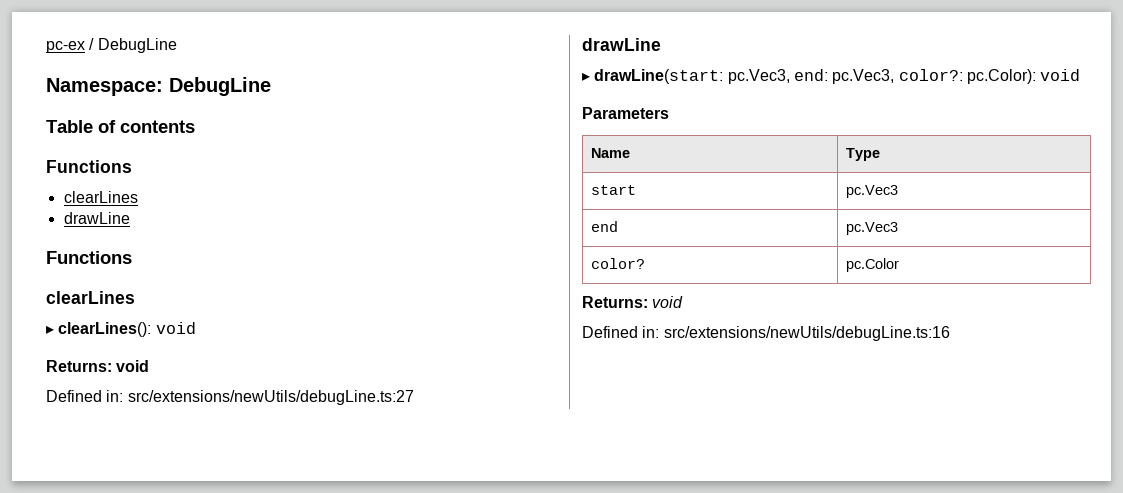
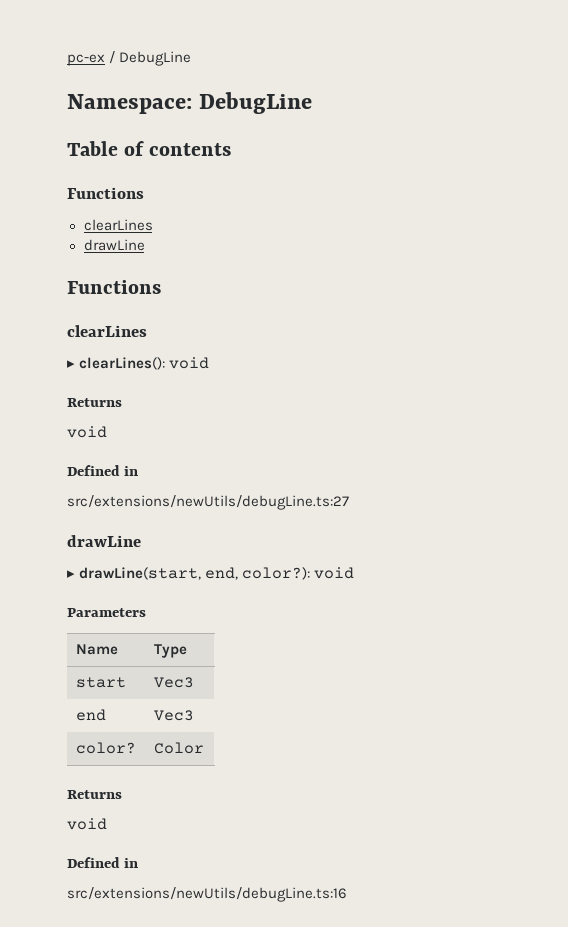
  ▸ clearLines(): void
- Returns: void
- Defined in: src/extensions/newUtils/debugLine.ts:27
+ Returns
+ void
+ Defined in
+ src/extensions/newUtils/debugLine.ts:27
- ▸ drawLine(start: pc.Vec3, end: pc.Vec3, color?: pc.Color): void
+ ▸ drawLine(start, end, color?): void
- start | pc.Vec3
+ start | Vec3
- end | pc.Vec3
+ end | Vec3
- color? | pc.Color
- Returns: void
- Defined in: src/extensions/newUtils/debugLine.ts:16
+ color? | Color
+ Returns
+ void
+ Defined in
+ src/extensions/newUtils/debugLine.ts:16

